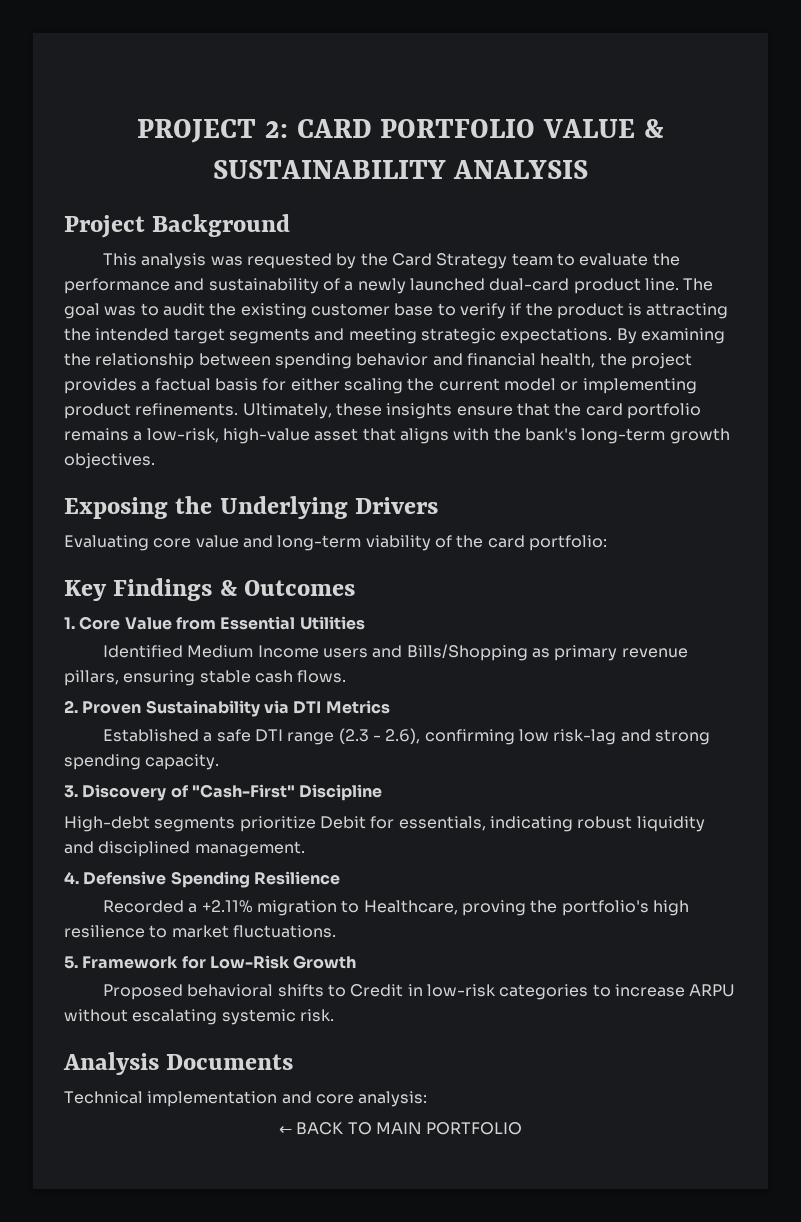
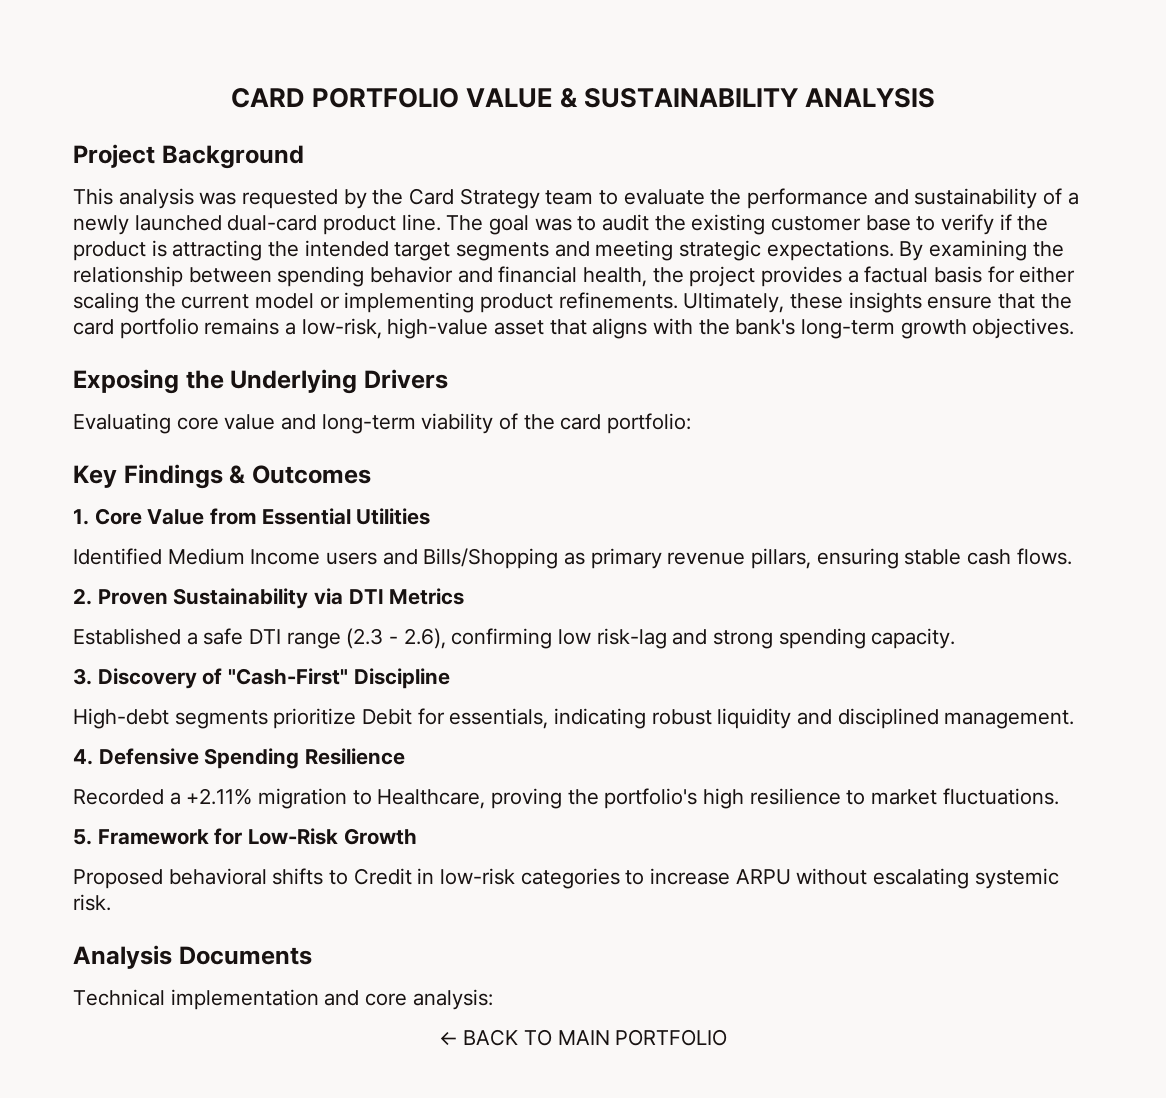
- PROJECT 2: CARD PORTFOLIO VALUE & SUSTAINABILITY ANALYSIS
+ CARD PORTFOLIO VALUE & SUSTAINABILITY ANALYSIS

